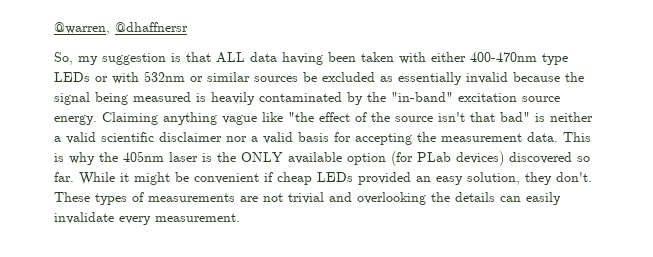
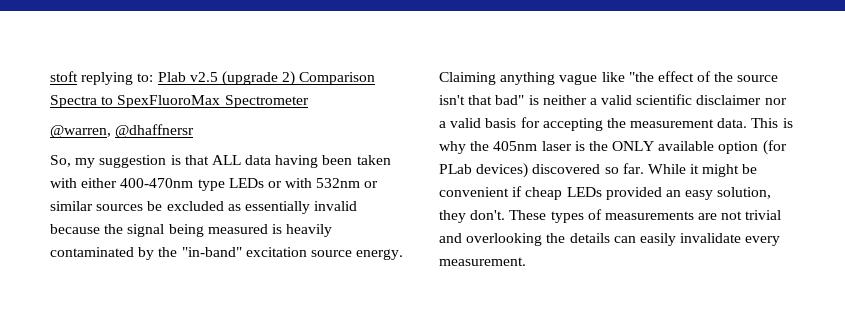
+ stoft replying to: Plab v2.5 (upgrade 2) Comparison Spectra to SpexFluoroMax Spectrometer

